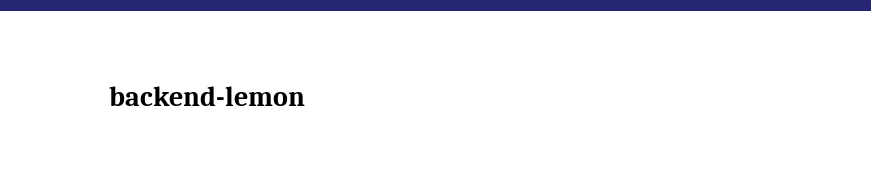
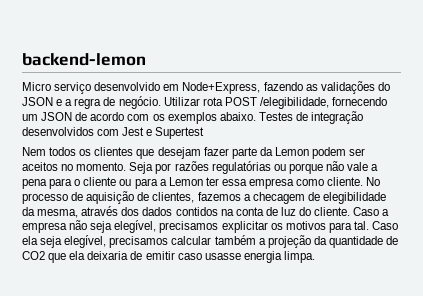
+ Micro serviço desenvolvido em Node+Express, fazendo as validações do JSON e a regra de negócio. Utilizar rota POST /elegibilidade, fornecendo um JSON de acordo com os exemplos abaixo. Testes de integração desenvolvidos com Jest e Supertest
+ Nem todos os clientes que desejam fazer parte da Lemon podem ser aceitos no momento. Seja por razões regulatórias ou porque não vale a pena para o cliente ou para a Lemon ter essa empresa como cliente. No processo de aquisição de clientes, fazemos a checagem de elegibilidade da mesma, através dos dados contidos na conta de luz do cliente. Caso a empresa não seja elegível, precisamos explicitar os motivos para tal. Caso ela seja elegível, precisamos calcular também a projeção da quantidade de CO2 que ela deixaria de emitir caso usasse energia limpa.

